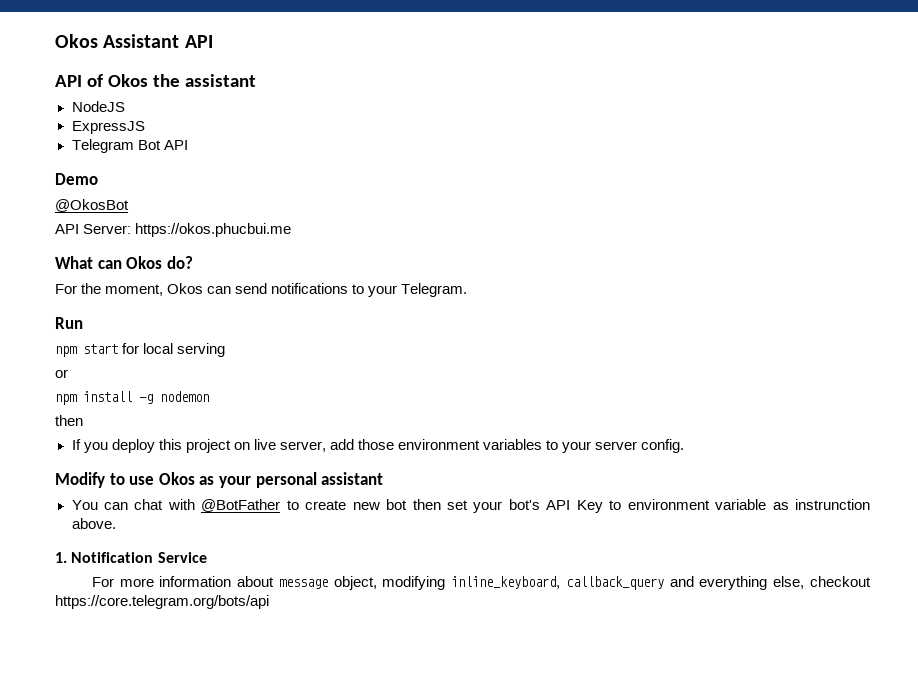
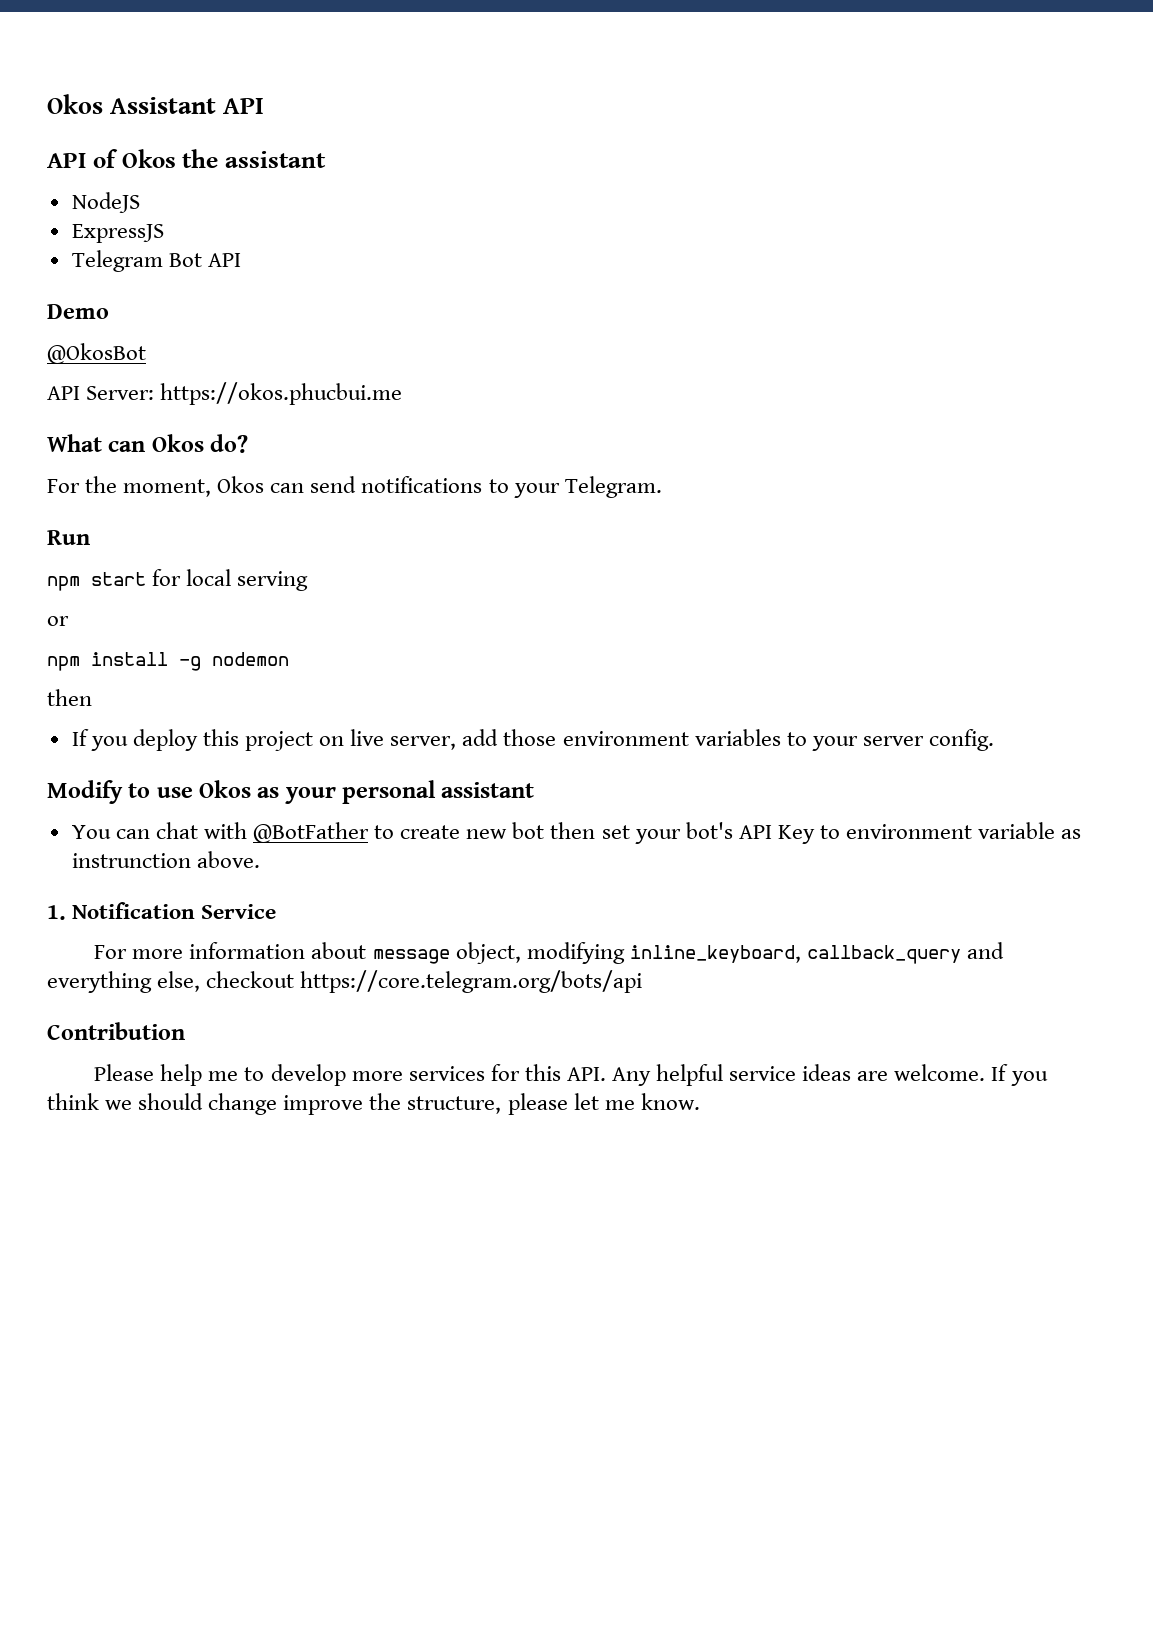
+ Contribution
+ Please help me to develop more services for this API. Any helpful service ideas are welcome. If you think we should change improve the structure, please let me know.

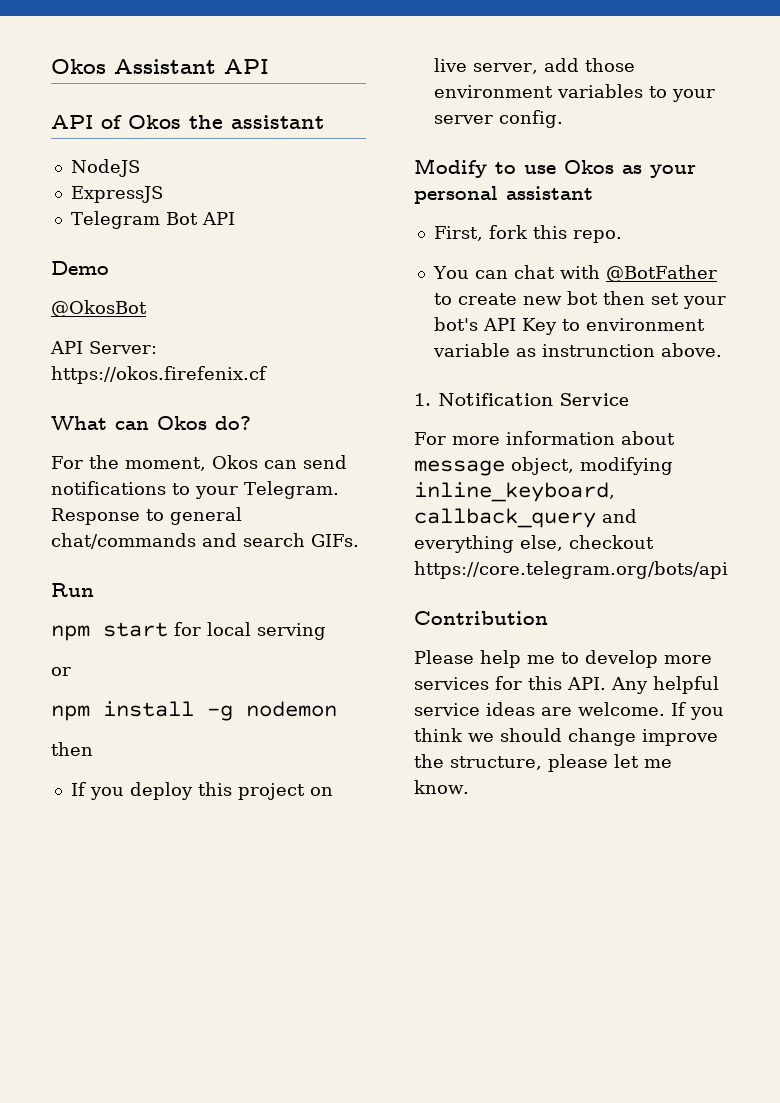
- API Server: https://okos.phucbui.me
+ API Server: https://okos.firefenix.cf
+ Response to general chat/commands and search GIFs.
+ First, fork this repo.

